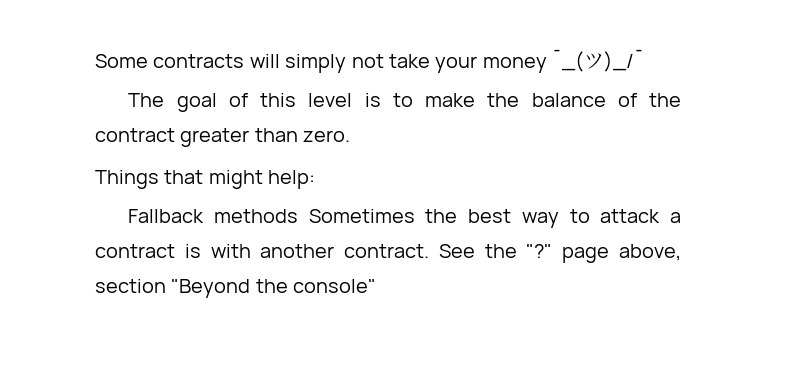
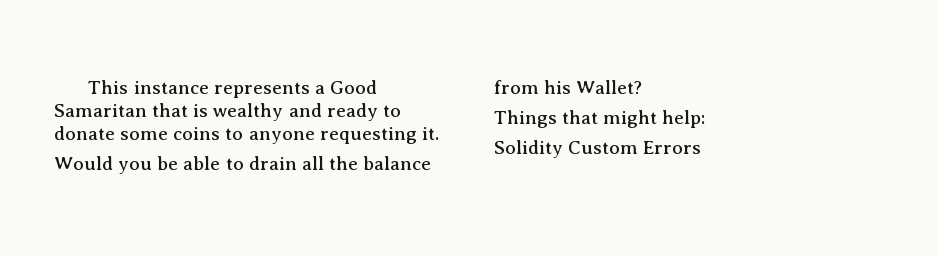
- Some contracts will simply not take your money ¯_(ツ)_/¯
- The goal of this level is to make the balance of the contract greater than zero.
+ This instance represents a Good Samaritan that is wealthy and ready to donate some coins to anyone requesting it.
+ Would you be able to drain all the balance from his Wallet?
  Things that might help:
- Fallback methods Sometimes the best way to attack a contract is with another contract. See the "?" page above, section "Beyond the console"
+ Solidity Custom Errors

